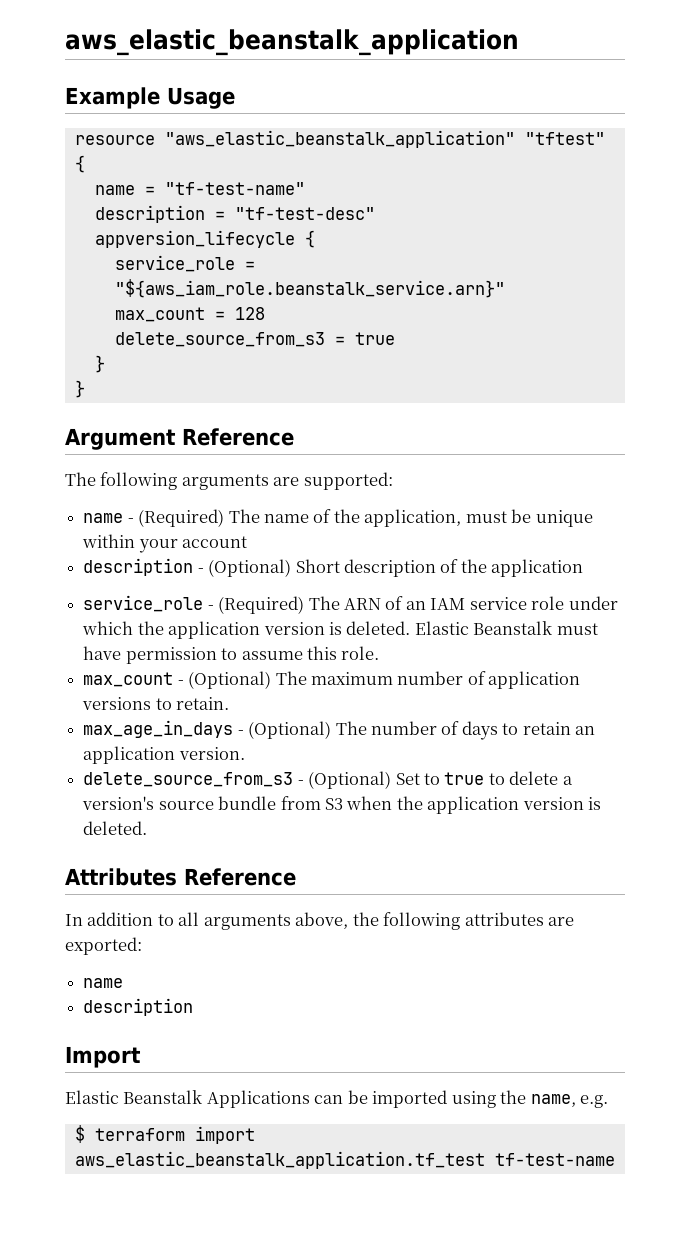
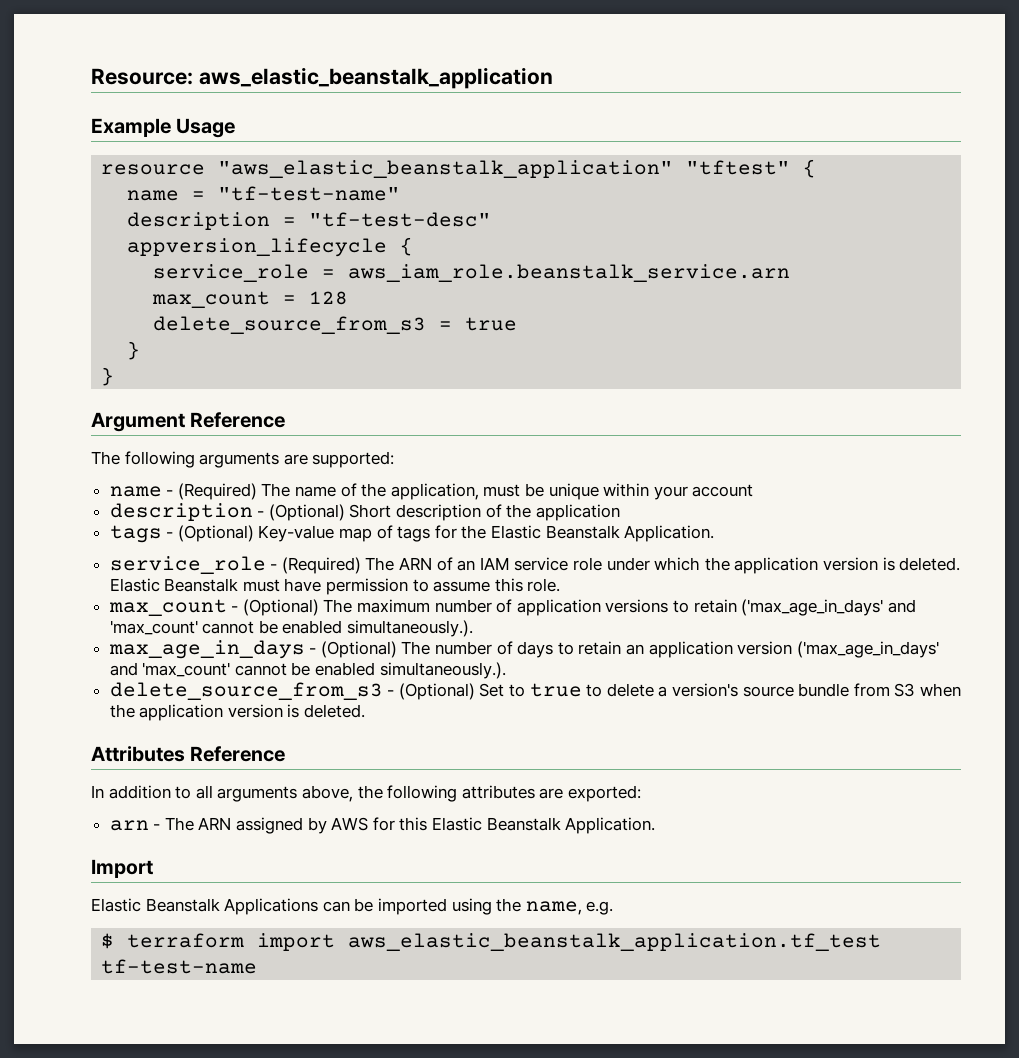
- aws_elastic_beanstalk_application
+ Resource: aws_elastic_beanstalk_application
- service_role = "${aws_iam_role.beanstalk_service.arn}"
+ service_role = aws_iam_role.beanstalk_service.arn
+ tags - (Optional) Key-value map of tags for the Elastic Beanstalk Application.
- max_count - (Optional) The maximum number of application versions to retain.
+ max_count - (Optional) The maximum number of application versions to retain ('max_age_in_days' and 'max_count' cannot be enabled simultaneously.).
- max_age_in_days - (Optional) The number of days to retain an application version.
+ max_age_in_days - (Optional) The number of days to retain an application version ('max_age_in_days' and 'max_count' cannot be enabled simultaneously.).
  In addition to all arguments above, the following attributes are exported:
- name
- description
+ arn - The ARN assigned by AWS for this Elastic Beanstalk Application.

